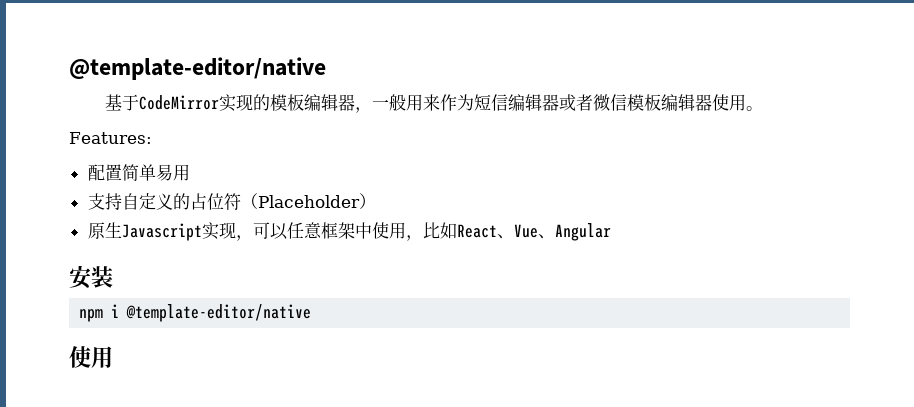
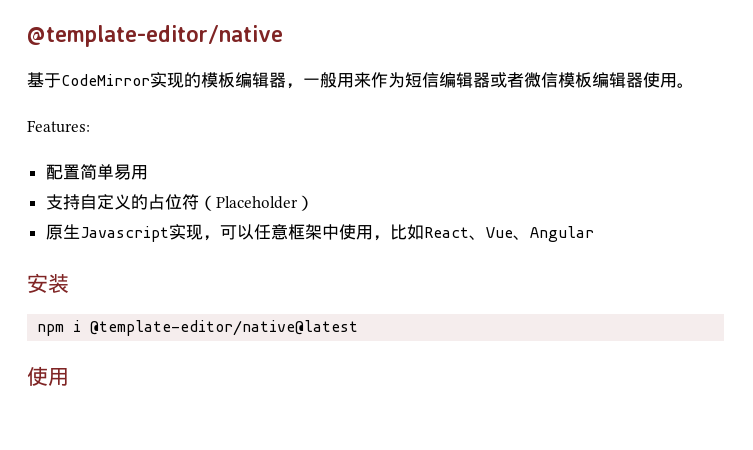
- npm i @template-editor/native
+ npm i @template-editor/native@latest

